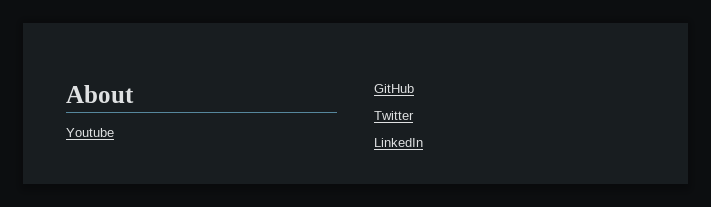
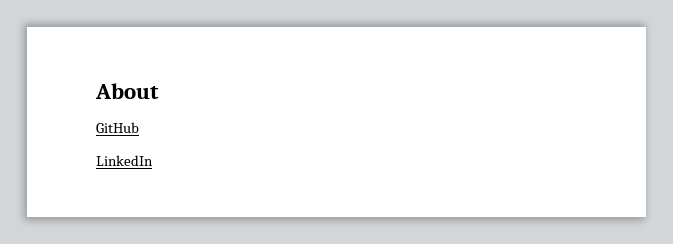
- Youtube
- Twitter

